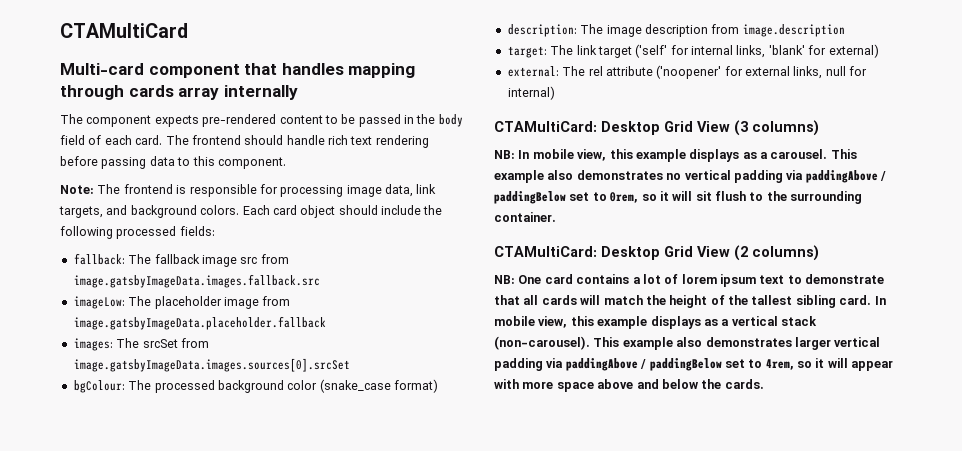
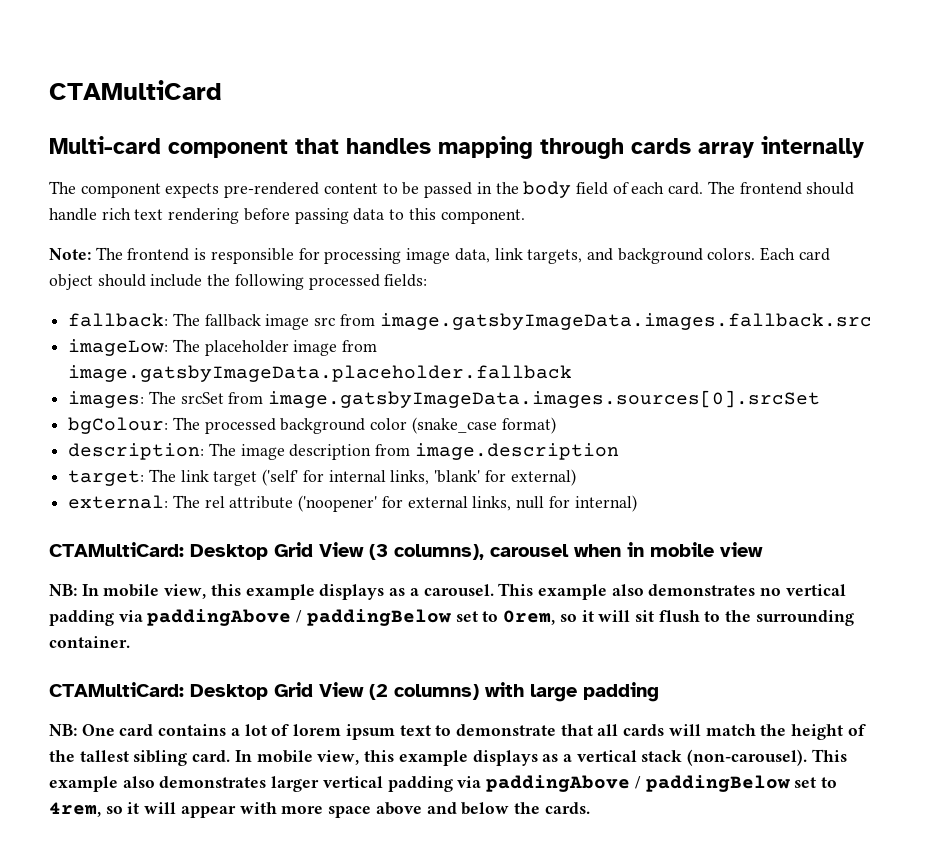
- CTAMultiCard: Desktop Grid View (3 columns)
+ CTAMultiCard: Desktop Grid View (3 columns), carousel when in mobile view
- CTAMultiCard: Desktop Grid View (2 columns)
+ CTAMultiCard: Desktop Grid View (2 columns) with large padding

